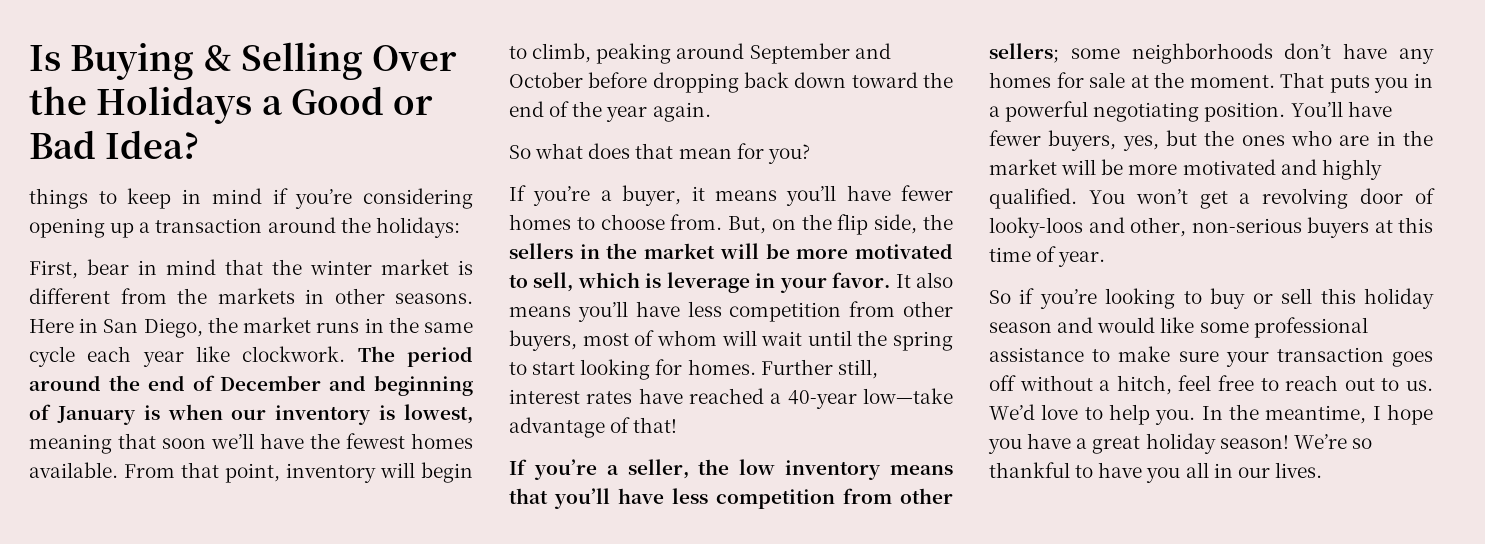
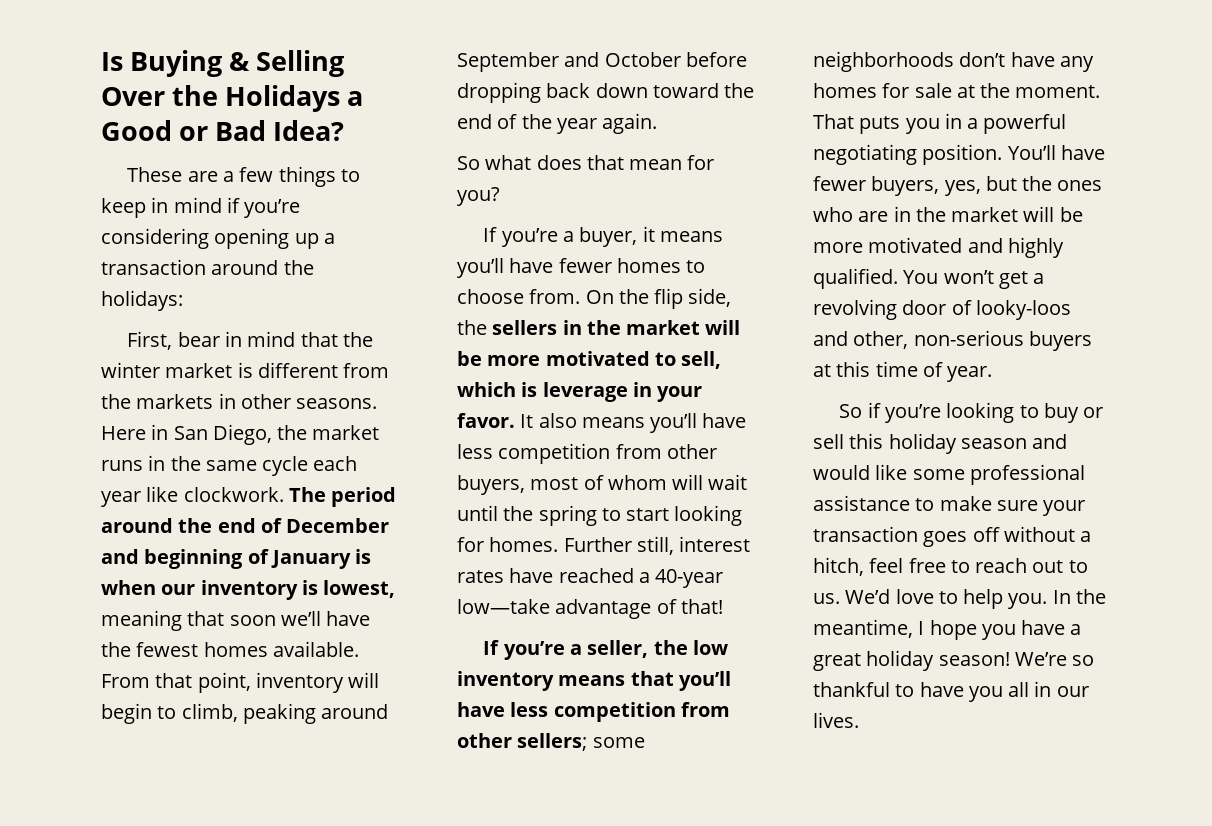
- things to keep in mind if you’re considering opening up a transaction around the holidays:
+ These are a few things to keep in mind if you’re considering opening up a transaction around the holidays:
- But, on the flip side, the sellers in the market will be more motivated to sell, which is leverage in your favor.
+ On the flip side, the sellers in the market will be more motivated to sell, which is leverage in your favor.

